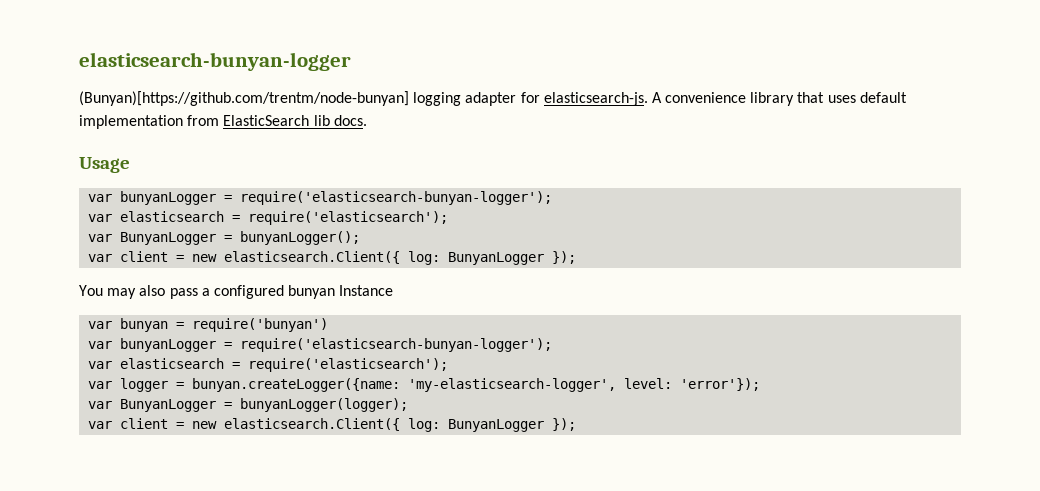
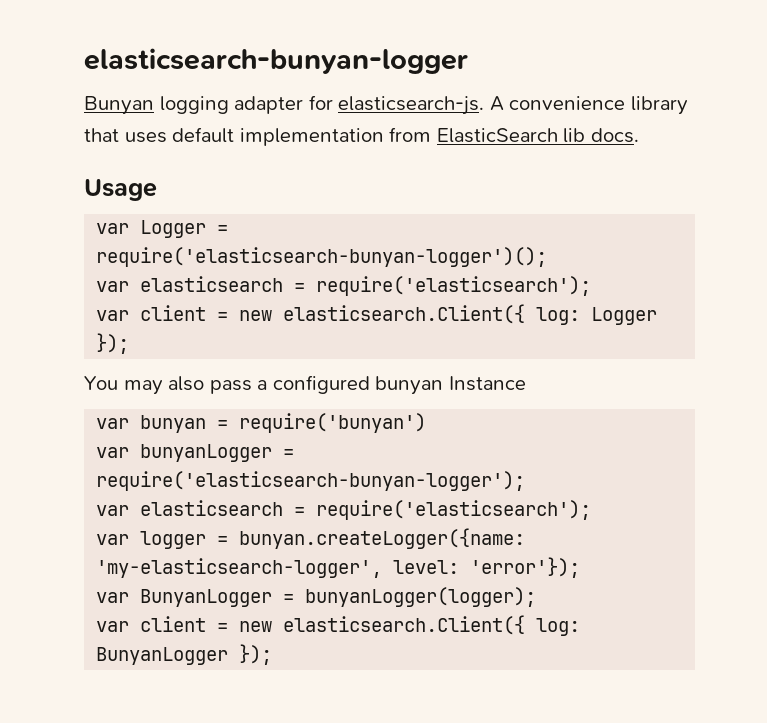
- (Bunyan)[https://github.com/trentm/node-bunyan] logging adapter for elasticsearch-js.
+ Bunyan logging adapter for elasticsearch-js.
  Usage
- var bunyanLogger = require('elasticsearch-bunyan-logger');
+ var Logger = require('elasticsearch-bunyan-logger')();
  var elasticsearch = require('elasticsearch');
- var BunyanLogger = bunyanLogger();
- var client = new elasticsearch.Client({ log: BunyanLogger });
+ var client = new elasticsearch.Client({ log: Logger });

